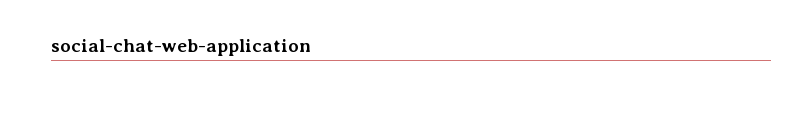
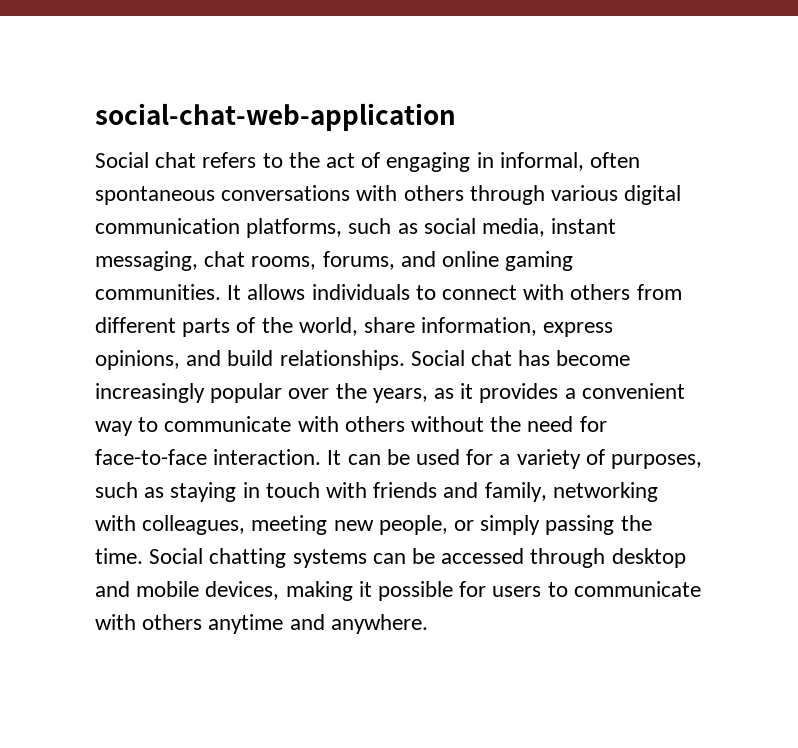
+ Social chat refers to the act of engaging in informal, often spontaneous conversations with others through various digital communication platforms, such as social media, instant messaging, chat rooms, forums, and online gaming communities. It allows individuals to connect with others from different parts of the world, share information, express opinions, and build relationships. Social chat has become increasingly popular over the years, as it provides a convenient way to communicate with others without the need for face-to-face interaction. It can be used for a variety of purposes, such as staying in touch with friends and family, networking with colleagues, meeting new people, or simply passing the time. Social chatting systems can be accessed through desktop and mobile devices, making it possible for users to communicate with others anytime and anywhere.

